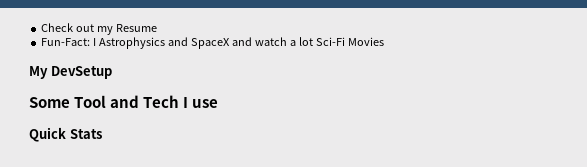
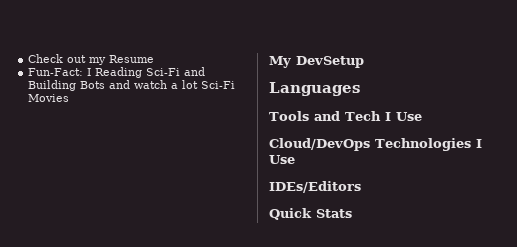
- Fun-Fact: I Astrophysics and SpaceX and watch a lot Sci-Fi Movies
+ Fun-Fact: I Reading Sci-Fi and Building Bots and watch a lot Sci-Fi Movies
- Some Tool and Tech I use
+ Languages
+ Tools and Tech I Use
+ Cloud/DevOps Technologies I Use
+ IDEs/Editors

